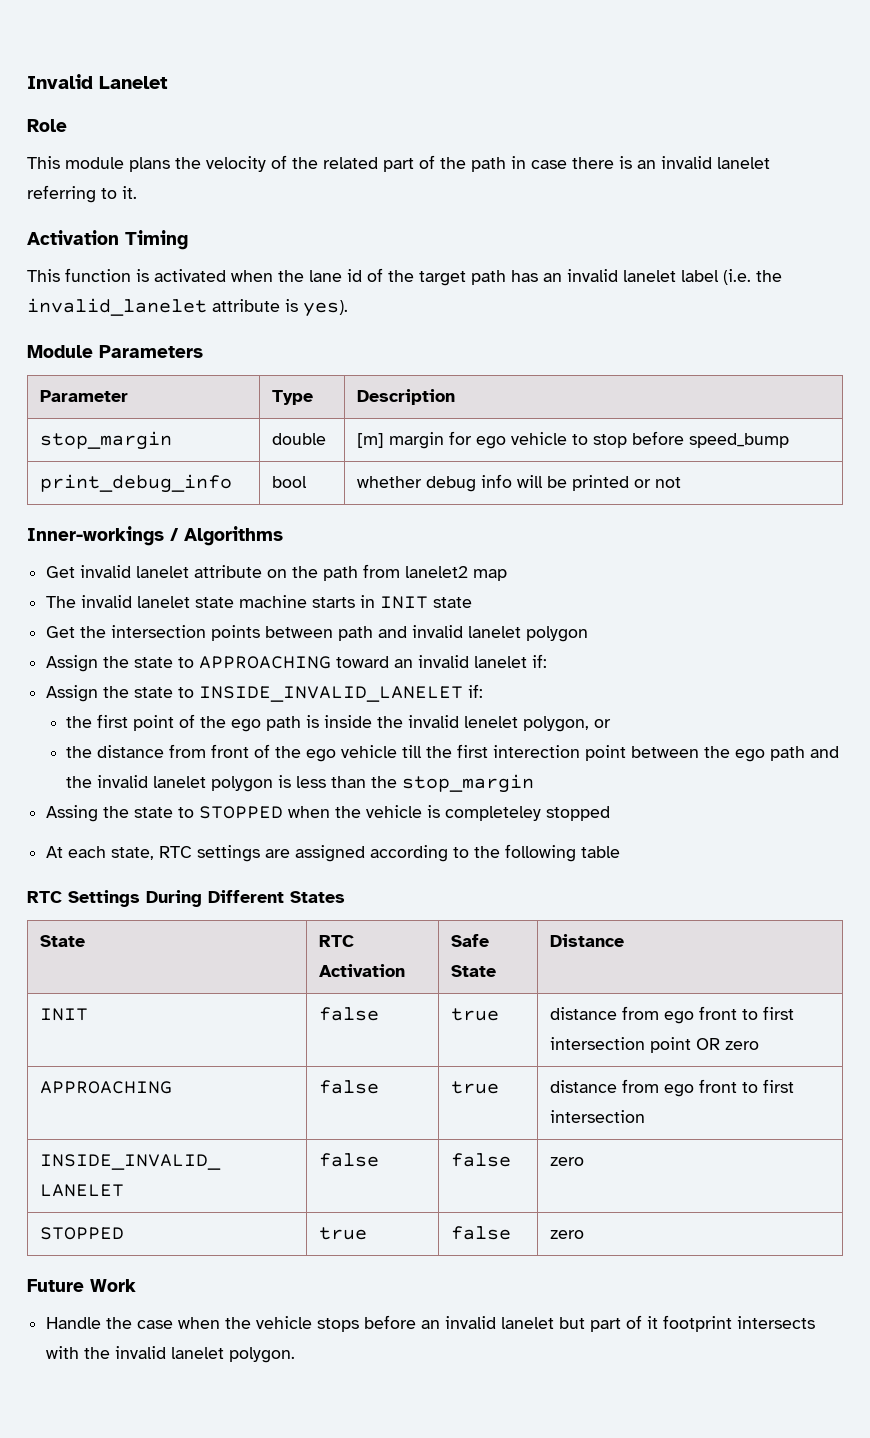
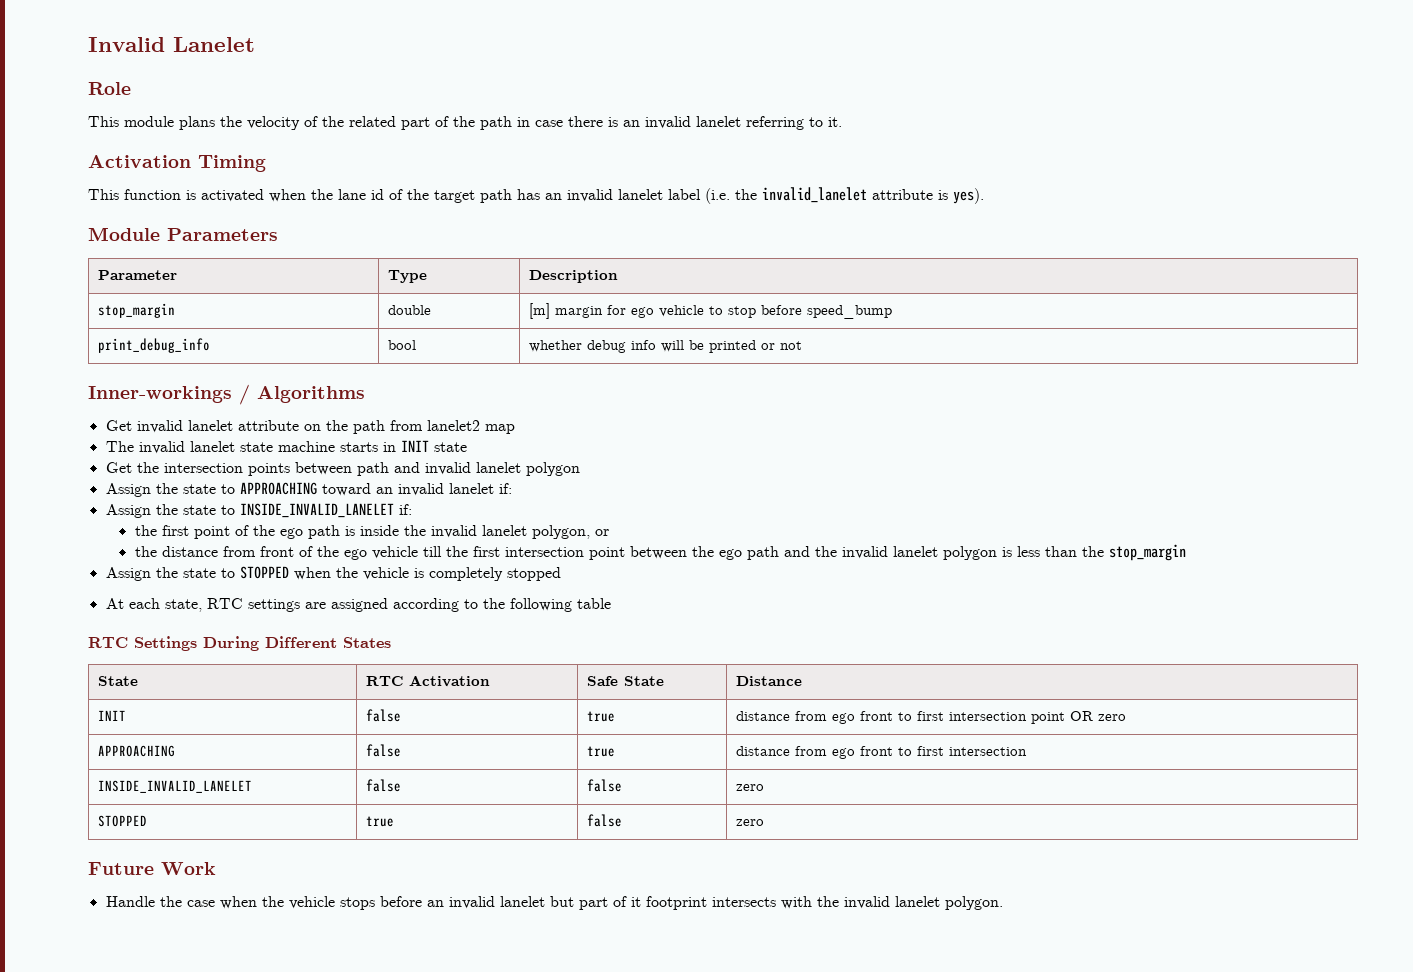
- the first point of the ego path is inside the invalid lenelet polygon, or
+ the first point of the ego path is inside the invalid lanelet polygon, or
- the distance from front of the ego vehicle till the first interection point between the ego path and the invalid lanelet polygon is less than the stop_margin
+ the distance from front of the ego vehicle till the first intersection point between the ego path and the invalid lanelet polygon is less than the stop_margin
- Assing the state to STOPPED when the vehicle is completeley stopped
+ Assign the state to STOPPED when the vehicle is completely stopped

